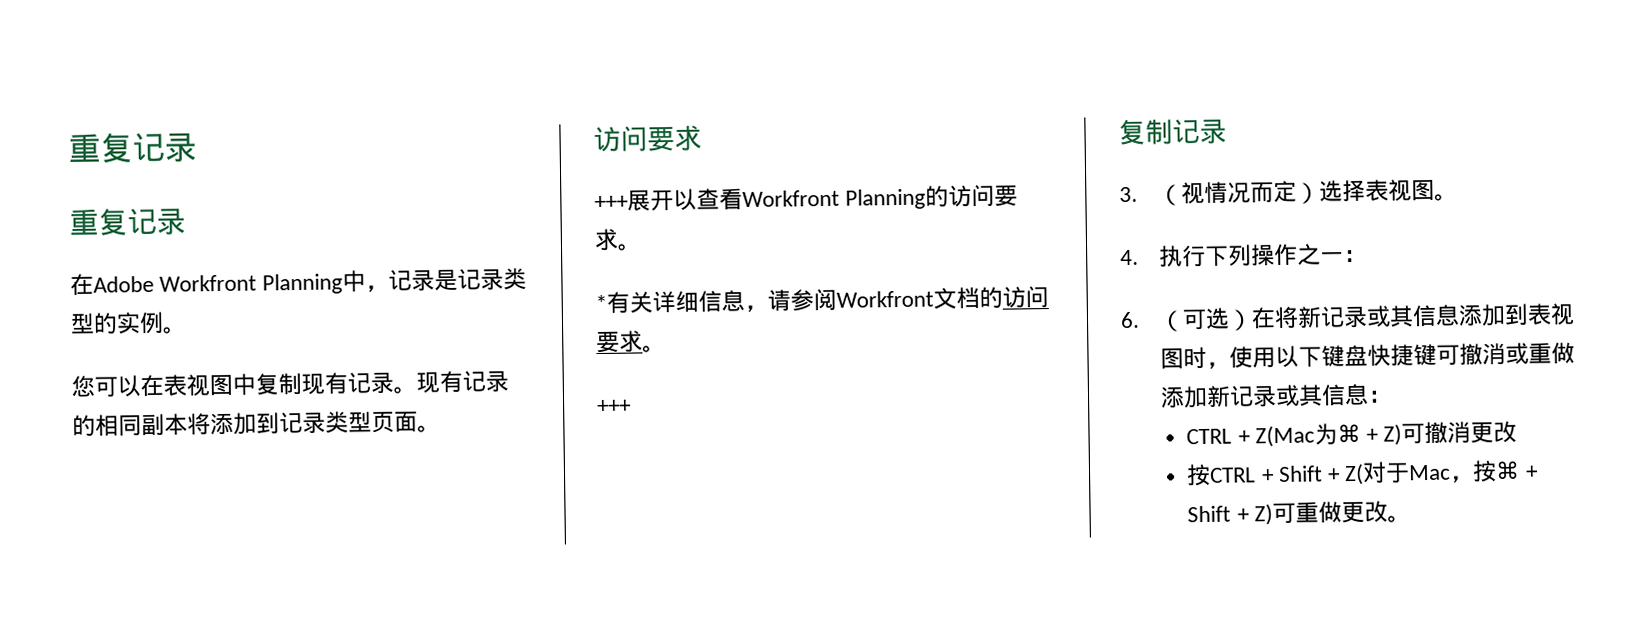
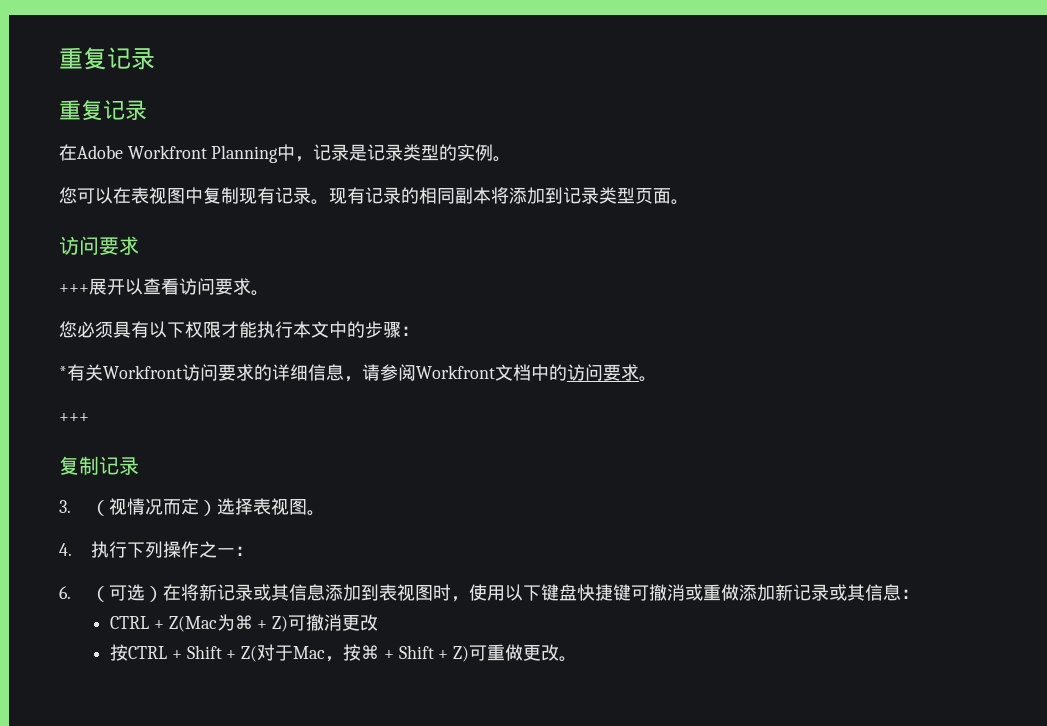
- +++展开以查看Workfront Planning的访问要求。
+ +++展开以查看访问要求。
+ 您必须具有以下权限才能执行本文中的步骤：
- *有关详细信息，请参阅Workfront文档的访问要求。
+ *有关Workfront访问要求的详细信息，请参阅Workfront文档中的访问要求。

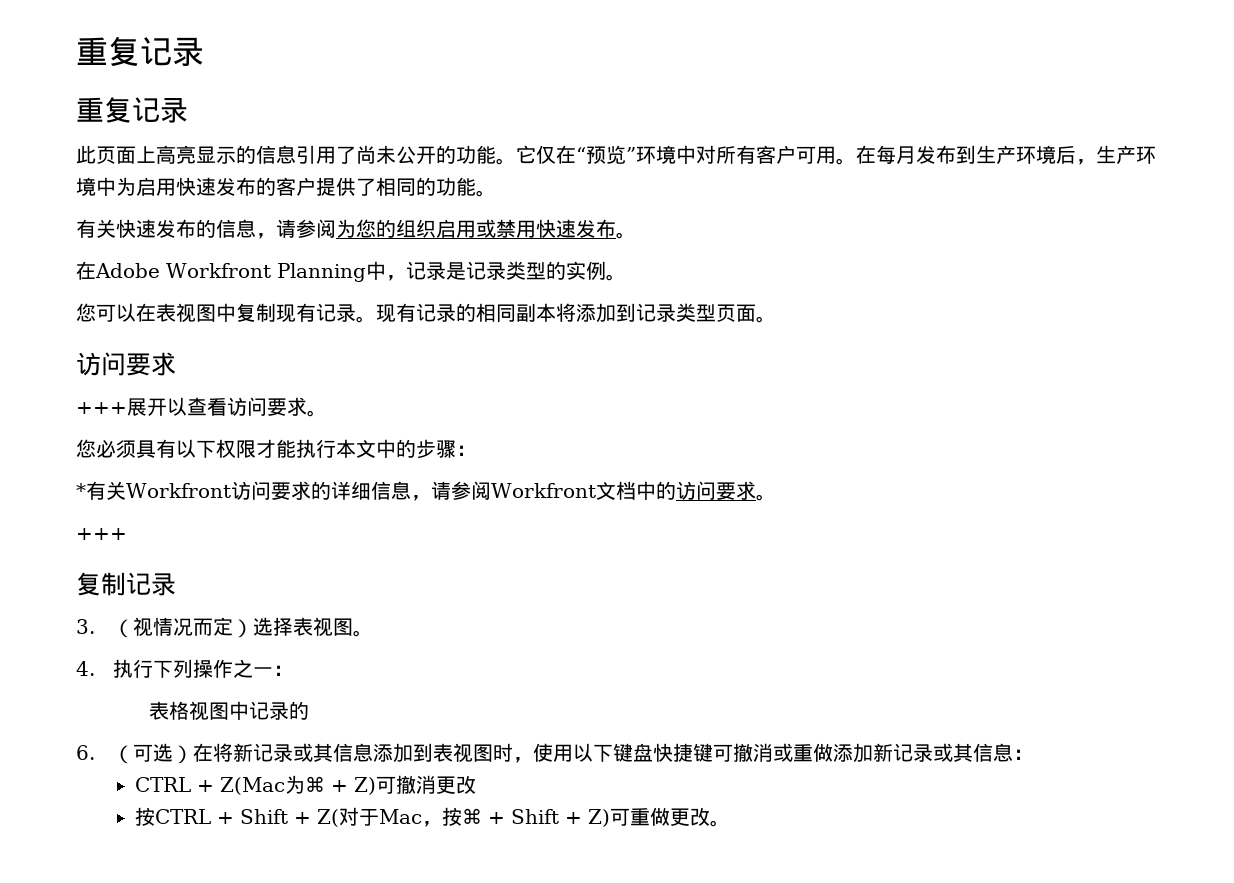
+ 此页面上高亮显示的信息引用了尚未公开的功能。它仅在“预览”环境中对所有客户可用。在每月发布到生产环境后，生产环境中为启用快速发布的客户提供了相同的功能。
+ 有关快速发布的信息，请参阅为您的组织启用或禁用快速发布。
+ 表格视图中记录的

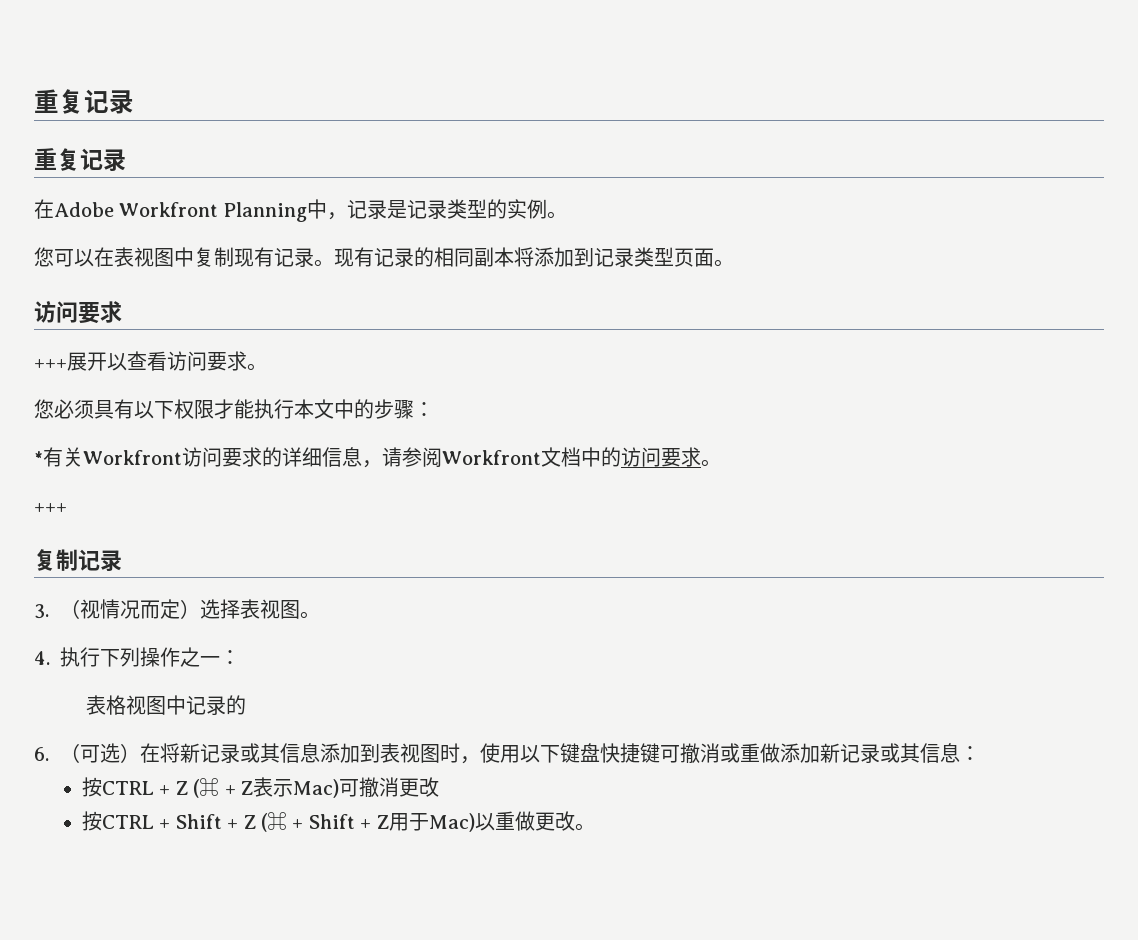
- 此页面上高亮显示的信息引用了尚未公开的功能。它仅在“预览”环境中对所有客户可用。在每月发布到生产环境后，生产环境中为启用快速发布的客户提供了相同的功能。
- 有关快速发布的信息，请参阅为您的组织启用或禁用快速发布。
- CTRL + Z(Mac为⌘ + Z)可撤消更改
+ 按CTRL + Z (⌘ + Z表示Mac)可撤消更改
- 按CTRL + Shift + Z(对于Mac，按⌘ + Shift + Z)可重做更改。
+ 按CTRL + Shift + Z (⌘ + Shift + Z用于Mac)以重做更改。

